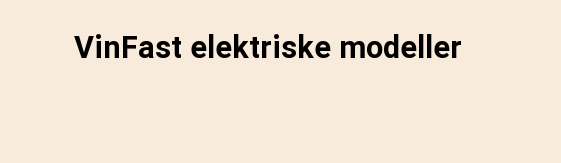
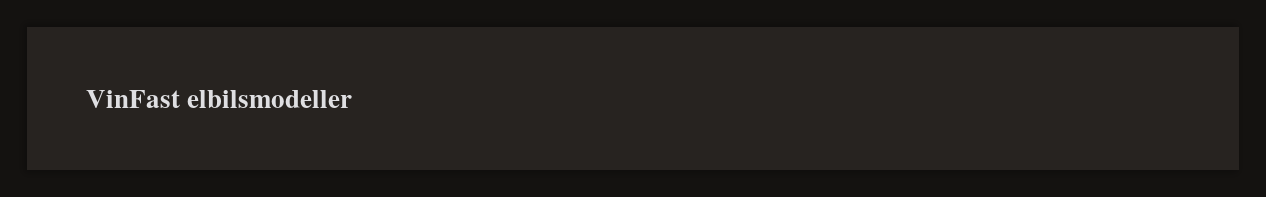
- VinFast elektriske modeller
+ VinFast elbilsmodeller

